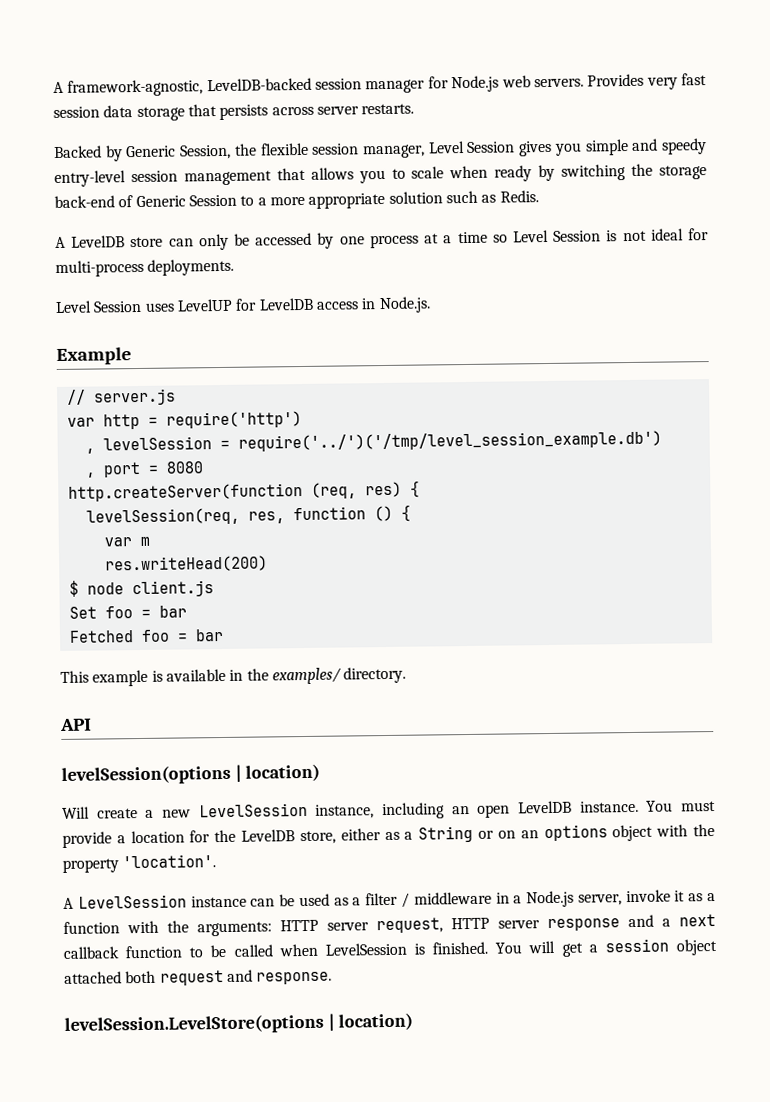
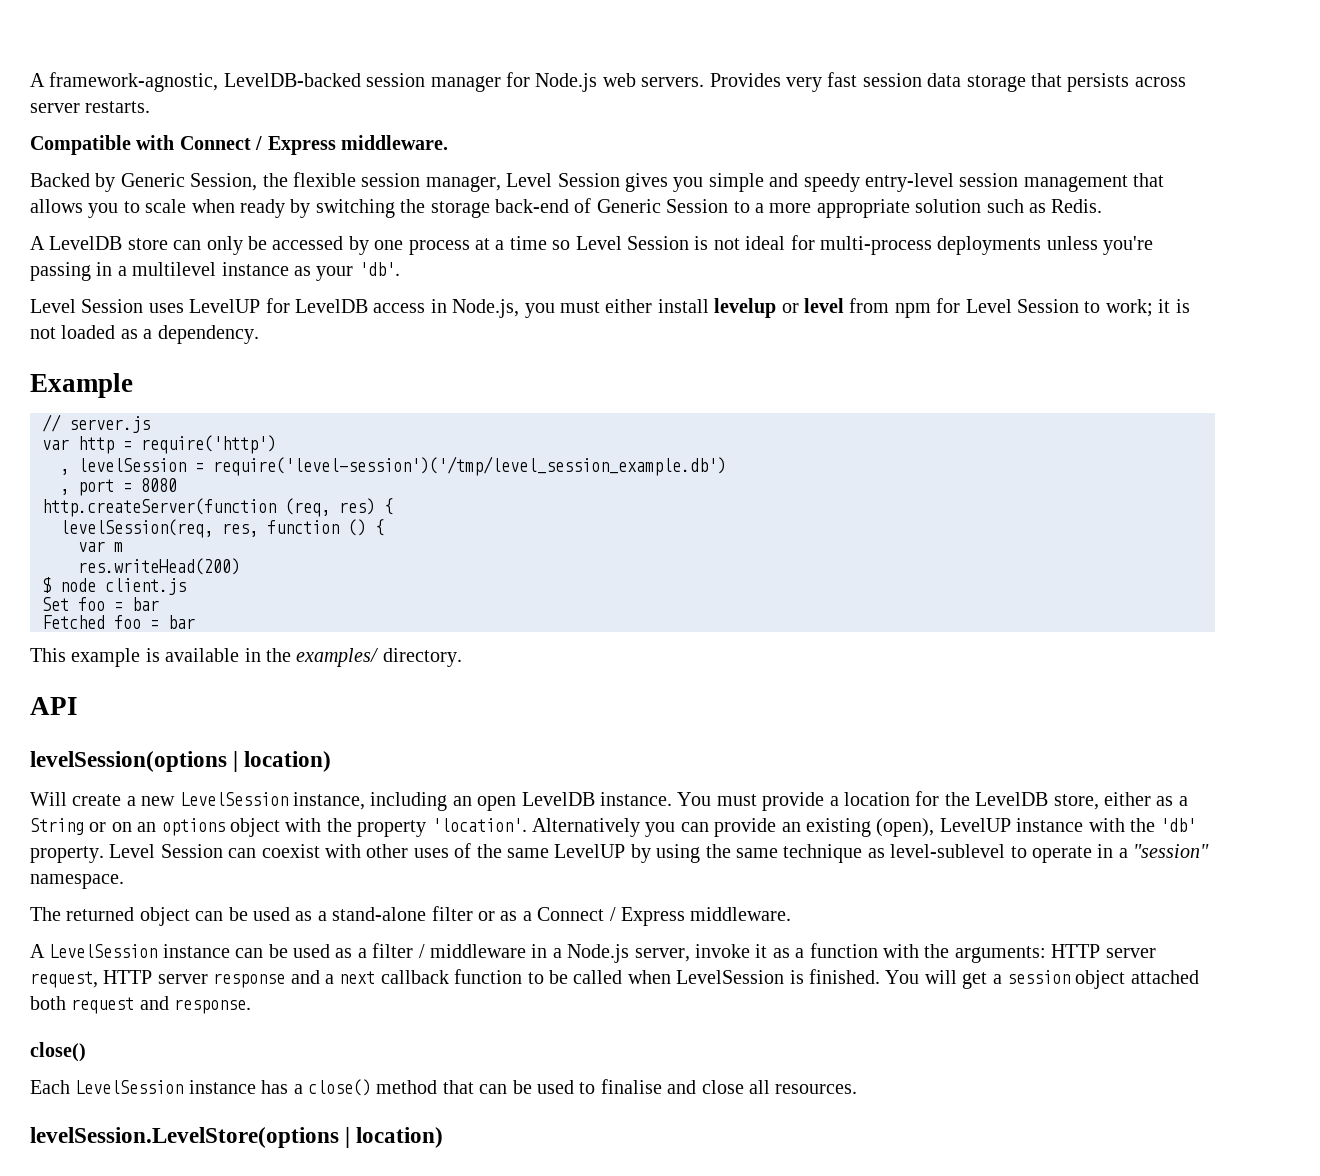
+ Compatible with Connect / Express middleware.
- A LevelDB store can only be accessed by one process at a time so Level Session is not ideal for multi-process deployments.
+ A LevelDB store can only be accessed by one process at a time so Level Session is not ideal for multi-process deployments unless you're passing in a multilevel instance as your 'db'.
- Level Session uses LevelUP for LevelDB access in Node.js.
+ Level Session uses LevelUP for LevelDB access in Node.js, you must either install levelup or level from npm for Level Session to work; it is not loaded as a dependency.
- , levelSession = require('../')('/tmp/level_session_example.db')
+ , levelSession = require('level-session')('/tmp/level_session_example.db')
+ Alternatively you can provide an existing (open), LevelUP instance with the 'db' property. Level Session can coexist with other uses of the same LevelUP by using the same technique as level-sublevel to operate in a "session" namespace.
+ The returned object can be used as a stand-alone filter or as a Connect / Express middleware.
  You will get a session object attached both request and response.
+ close()
+ Each LevelSession instance has a close() method that can be used to finalise and close all resources.

